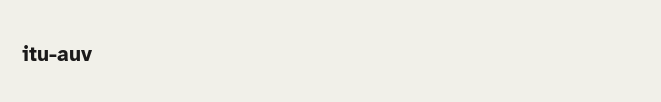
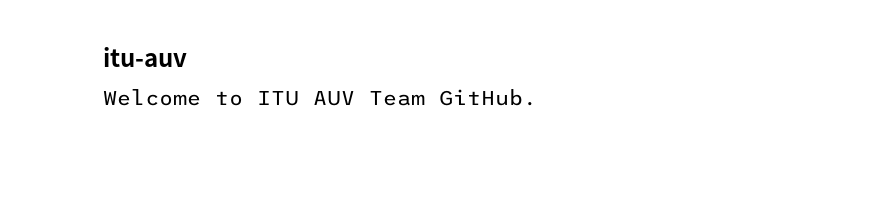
+ Welcome to ITU AUV Team GitHub.

